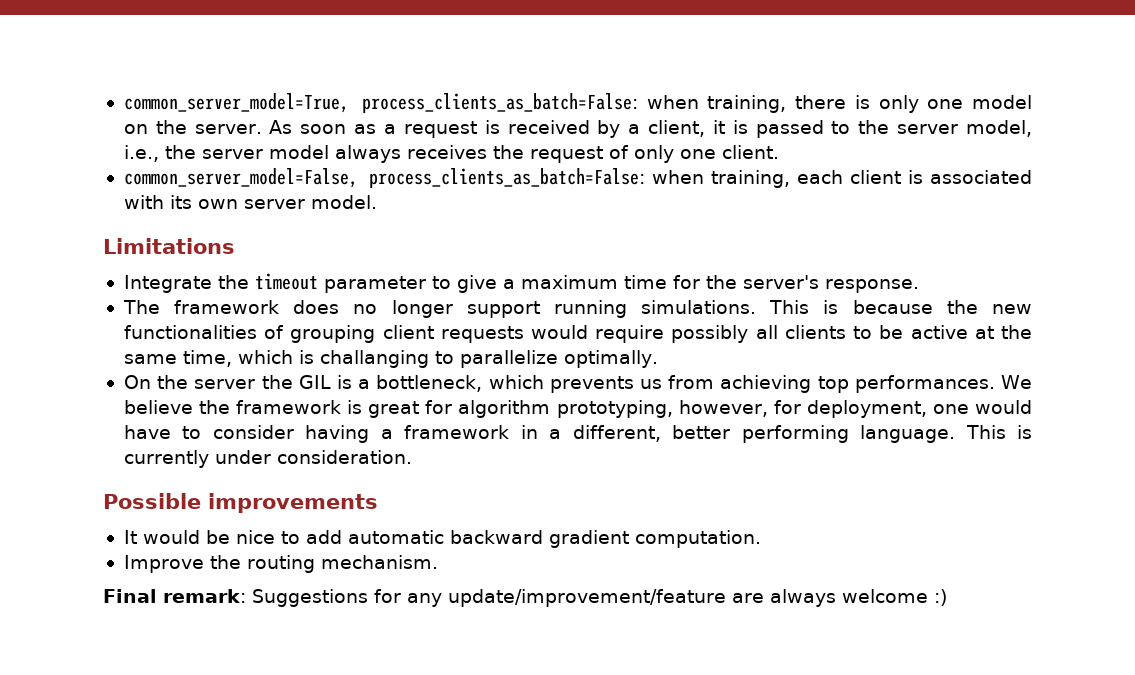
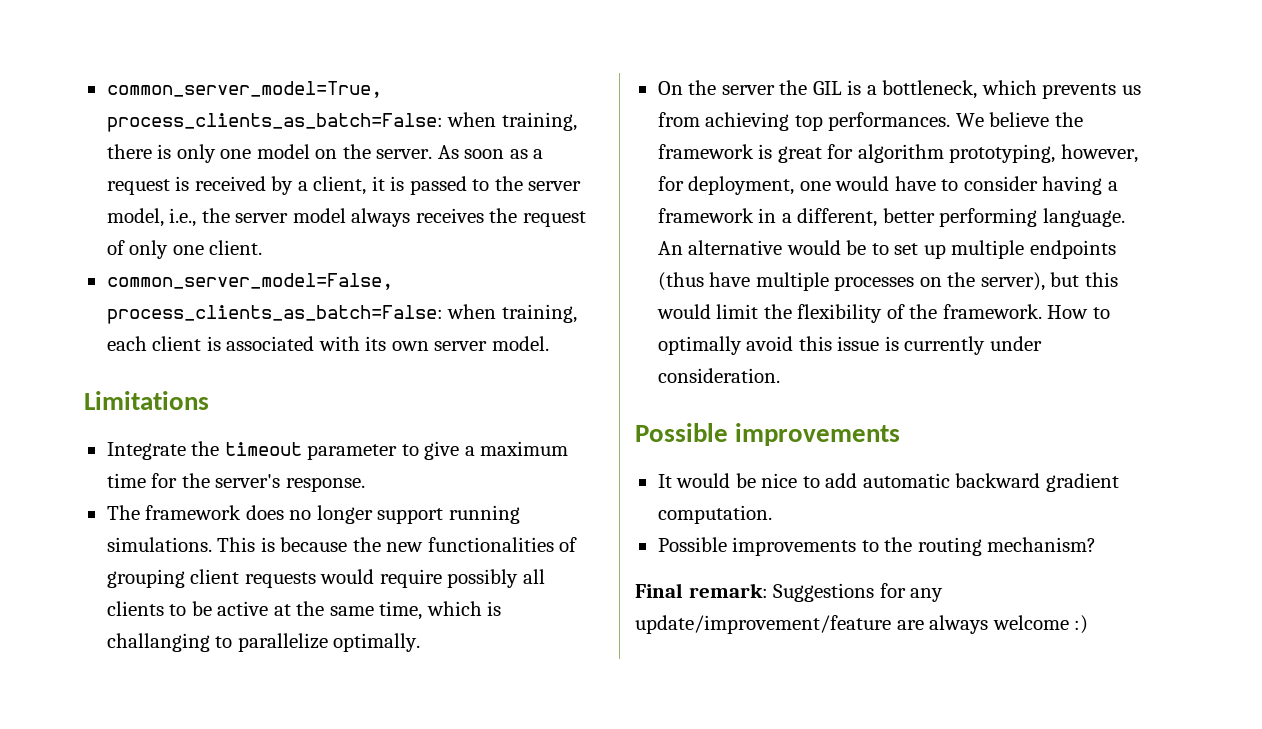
- This is currently under consideration.
+ An alternative would be to set up multiple endpoints (thus have multiple processes on the server), but this would limit the flexibility of the framework. How to optimally avoid this issue is currently under consideration.
- Improve the routing mechanism.
+ Possible improvements to the routing mechanism?

